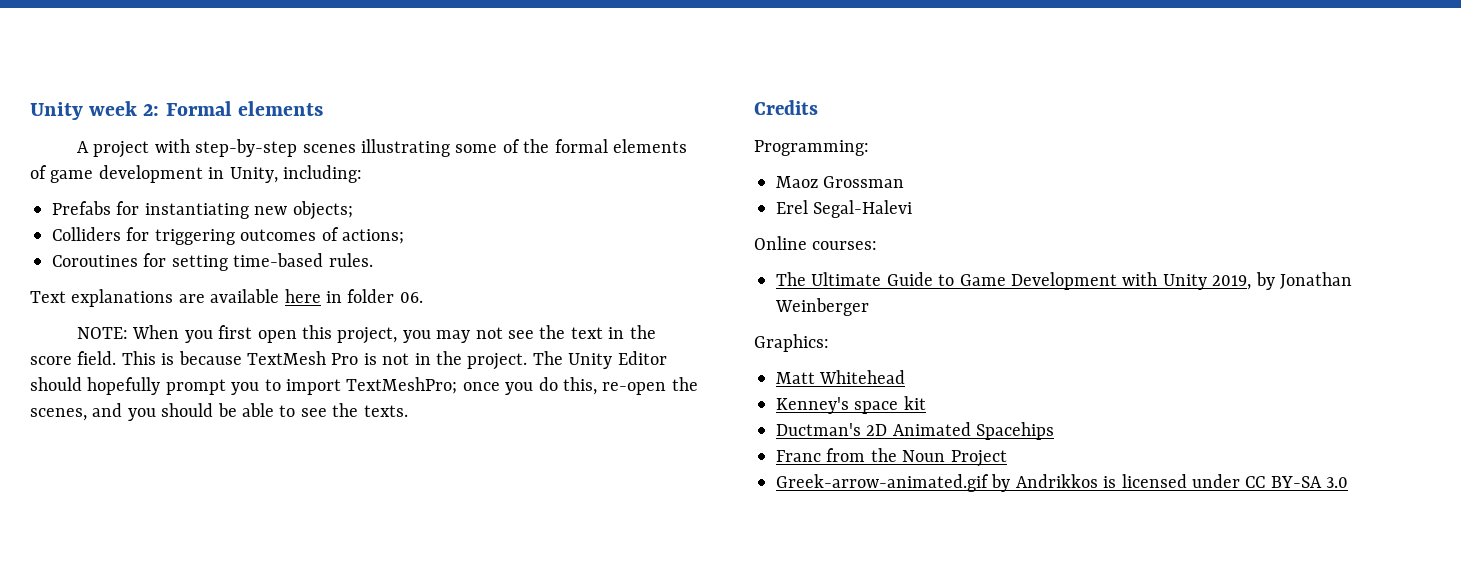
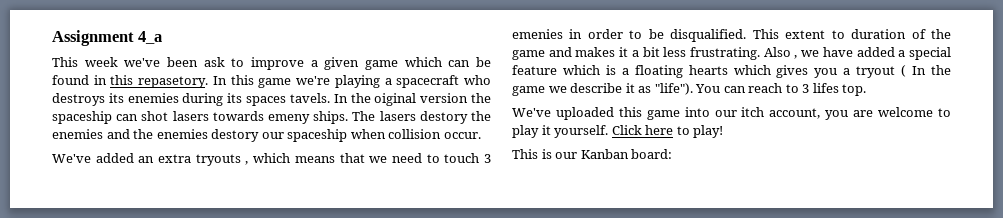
- Unity week 2: Formal elements
- A project with step-by-step scenes illustrating some of the formal elements of game development in Unity, including:
- Prefabs for instantiating new objects;
- Colliders for triggering outcomes of actions;
- Coroutines for setting time-based rules.
- Text explanations are available here in folder 06.
- NOTE: When you first open this project, you may not see the text in the score field. This is because TextMesh Pro is not in the project. The Unity Editor should hopefully prompt you to import TextMeshPro; once you do this, re-open the scenes, and you should be able to see the texts.
- Credits
- Programming:
- Maoz Grossman
- Erel Segal-Halevi
- Online courses:
- The Ultimate Guide to Game Development with Unity 2019, by Jonathan Weinberger
- Graphics:
- Matt Whitehead
- Kenney's space kit
- Ductman's 2D Animated Spacehips
- Franc from the Noun Project
- Greek-arrow-animated.gif by Andrikkos is licensed under CC BY-SA 3.0
+ Assignment 4_a
+ This week we've been ask to improve a given game which can be found in this repasetory. In this game we're playing a spacecraft who destroys its enemies during its spaces tavels. In the oiginal version the spaceship can shot lasers towards emeny ships. The lasers destory the enemies and the enemies destory our spaceship when collision occur.
+ We've added an extra tryouts , which means that we need to touch 3 emenies in order to be disqualified. This extent to duration of the game and makes it a bit less frustrating. Also , we have added a special feature which is a floating hearts which gives you a tryout ( In the game we describe it as "life"). You can reach to 3 lifes top.
+ We've uploaded this game into our itch account, you are welcome to play it yourself. Click here to play!
+ This is our Kanban board:

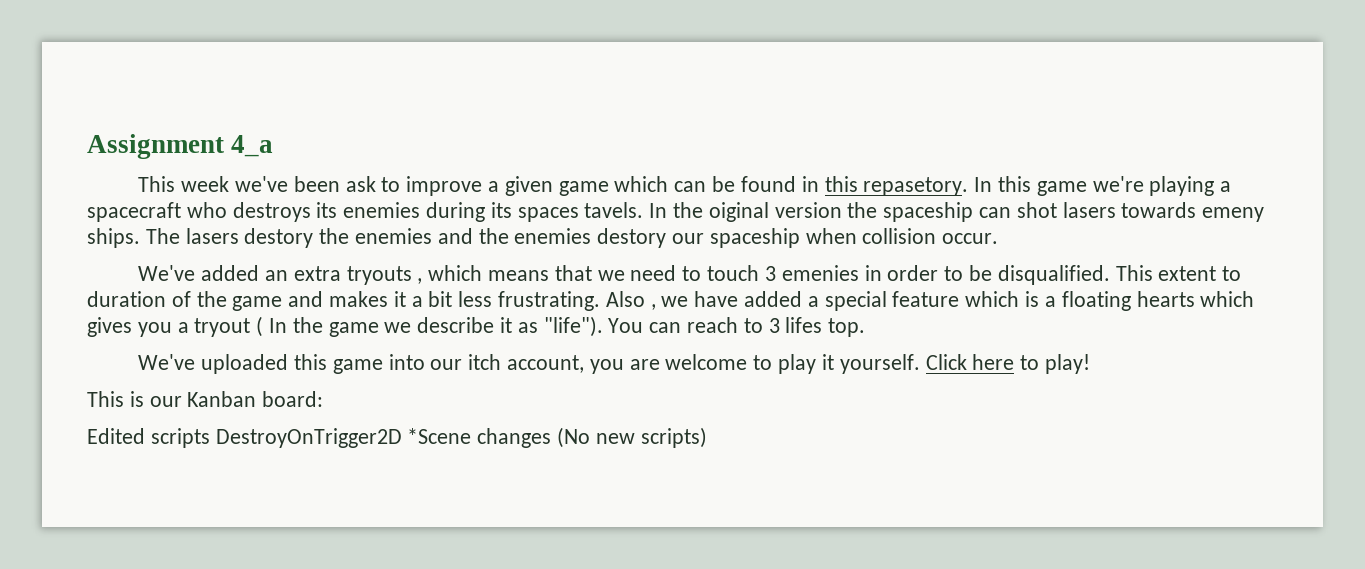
+ Edited scripts DestroyOnTrigger2D *Scene changes (No new scripts)

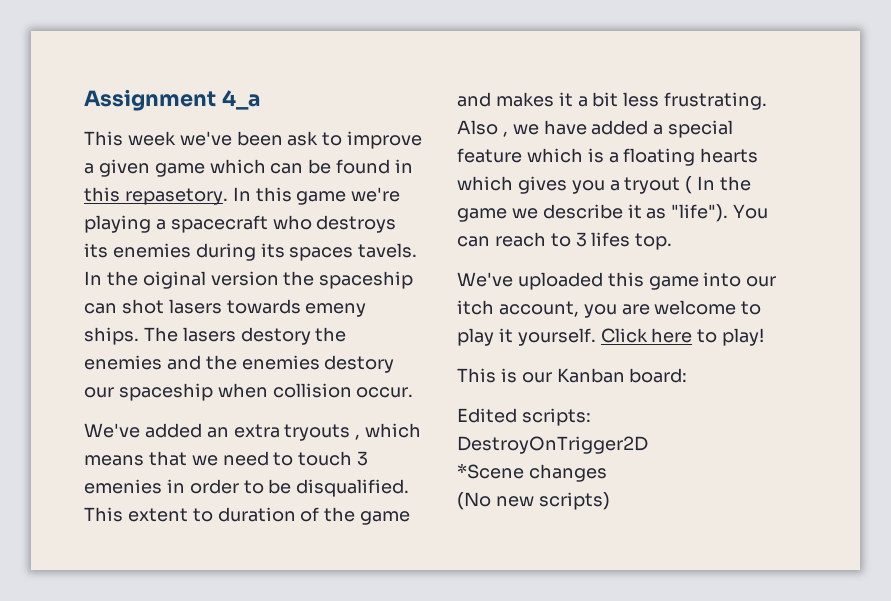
- Edited scripts DestroyOnTrigger2D *Scene changes (No new scripts)
+ Edited scripts:
+ DestroyOnTrigger2D
+ *Scene changes
+ (No new scripts)

